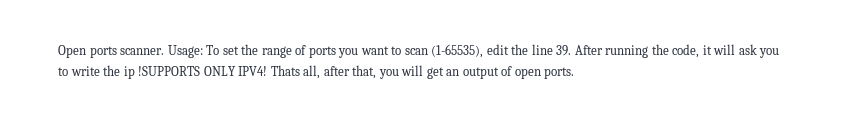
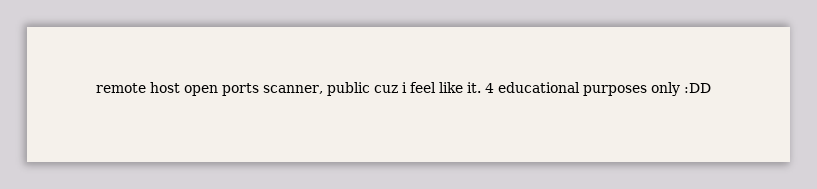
- Open ports scanner. Usage: To set the range of ports you want to scan (1-65535), edit the line 39. After running the code, it will ask you to write the ip !SUPPORTS ONLY IPV4! Thats all, after that, you will get an output of open ports.
+ remote host open ports scanner, public cuz i feel like it. 4 educational purposes only :DD

